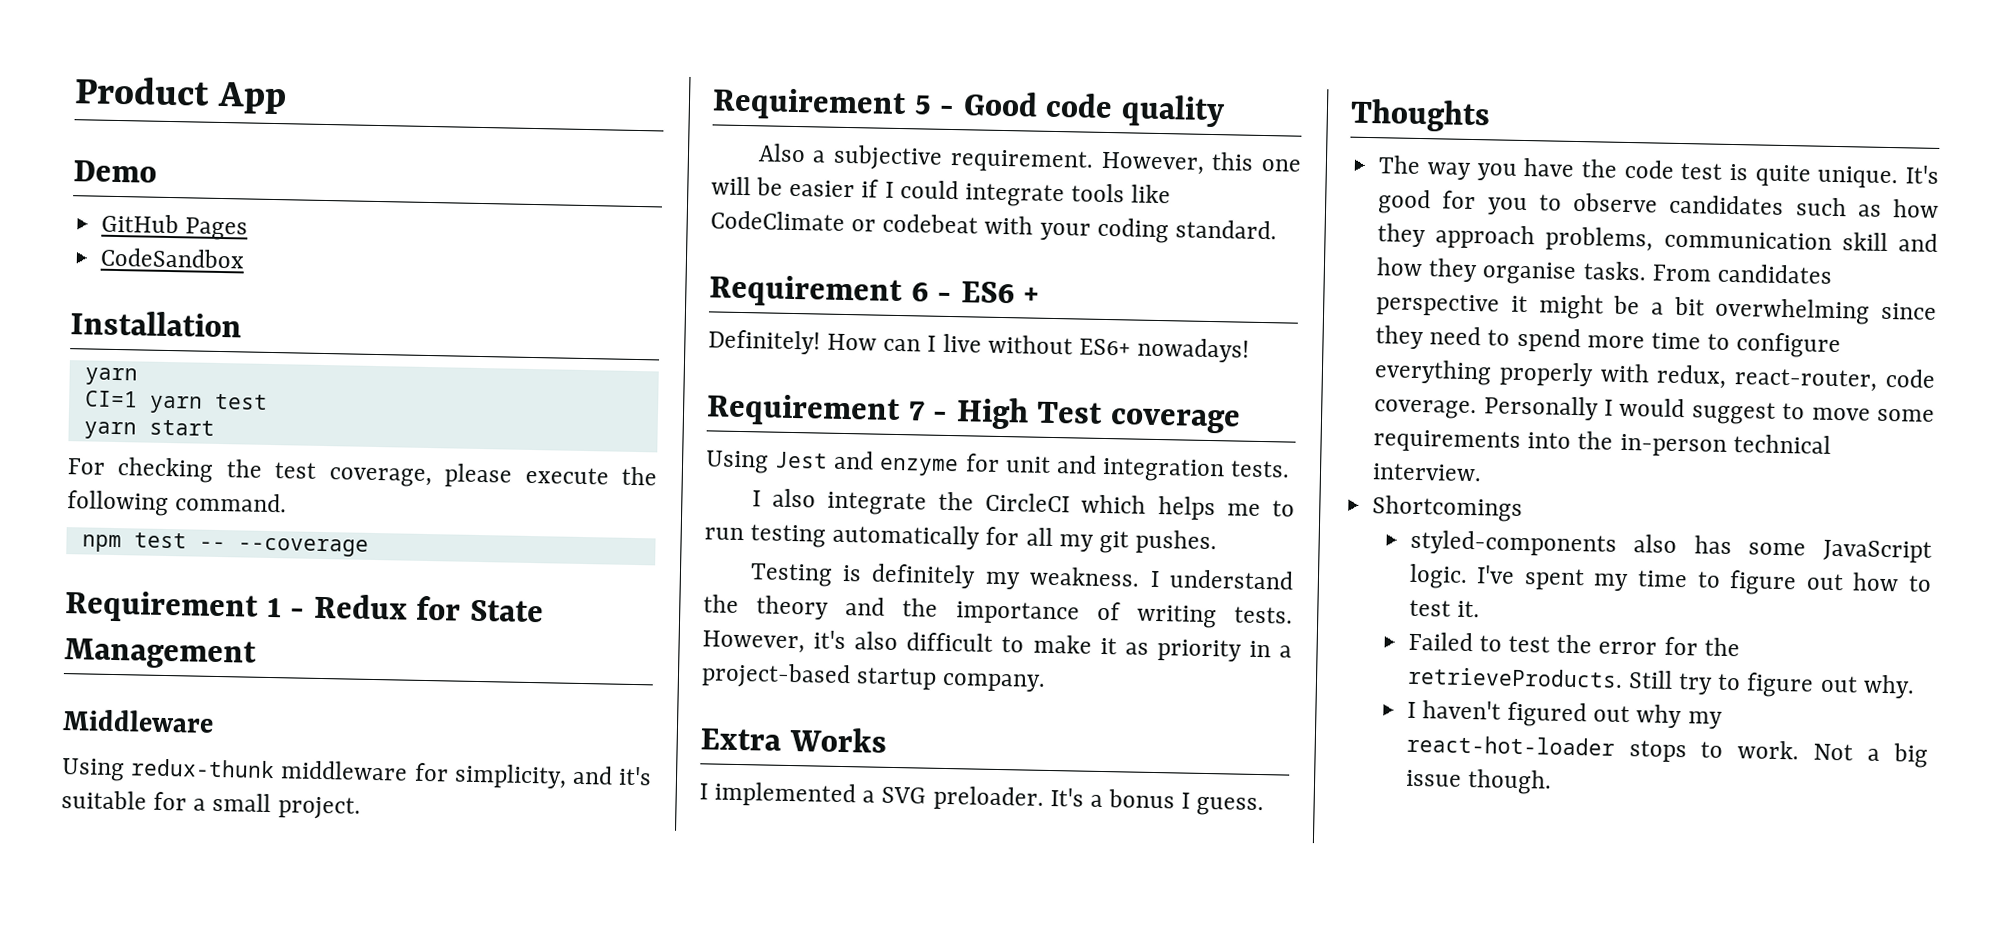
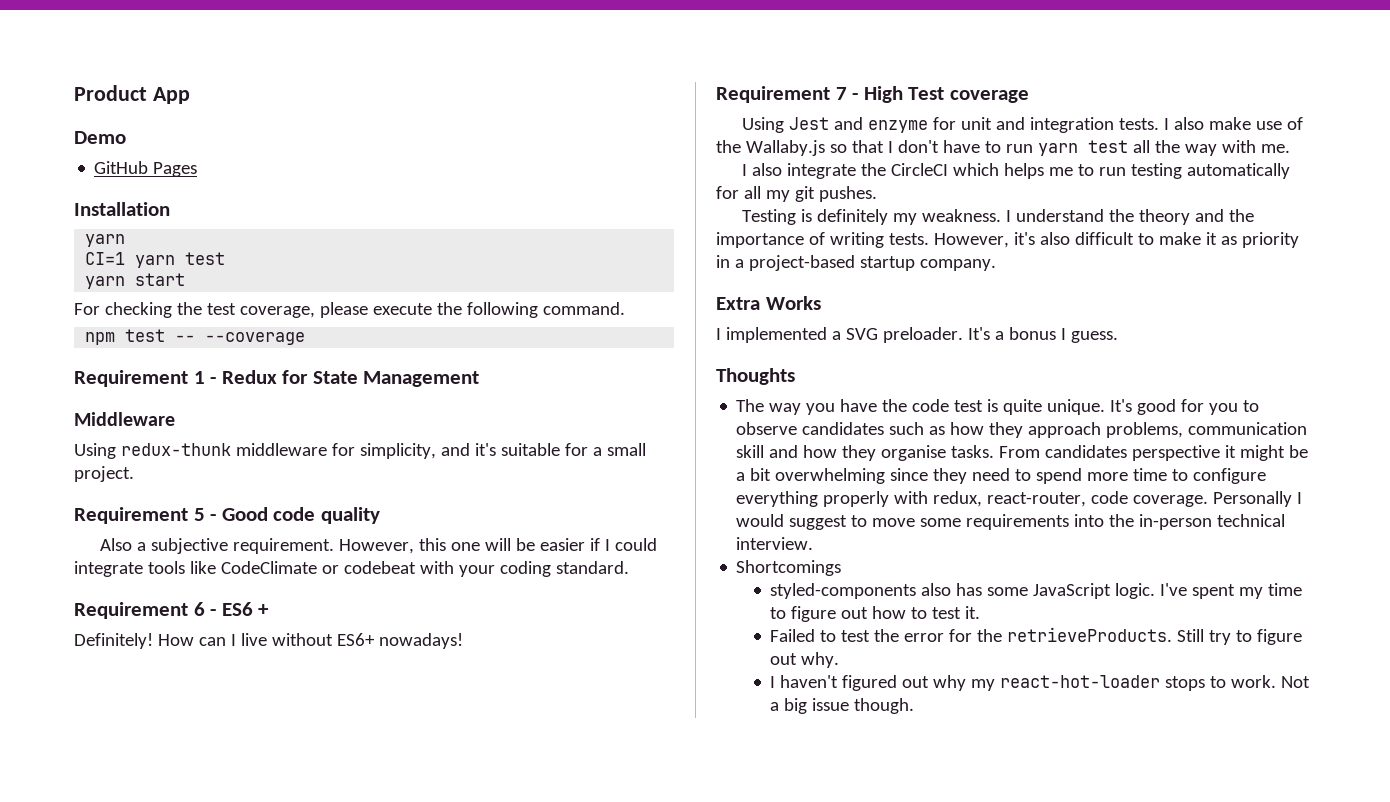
- CodeSandbox
+ I also make use of the Wallaby.js so that I don't have to run yarn test all the way with me.

